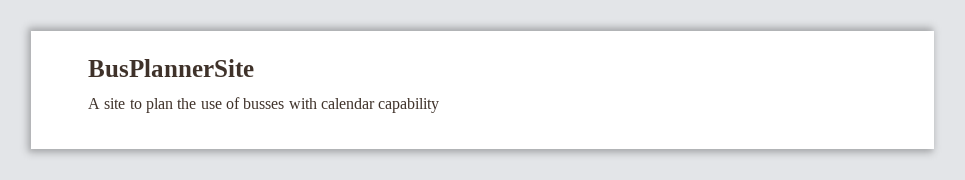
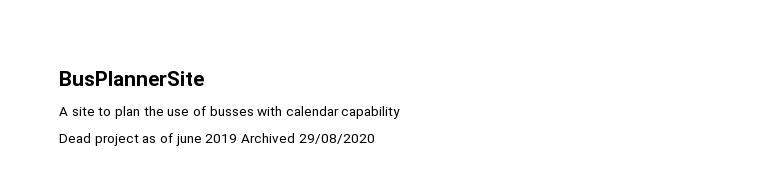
+ Dead project as of june 2019 Archived 29/08/2020

